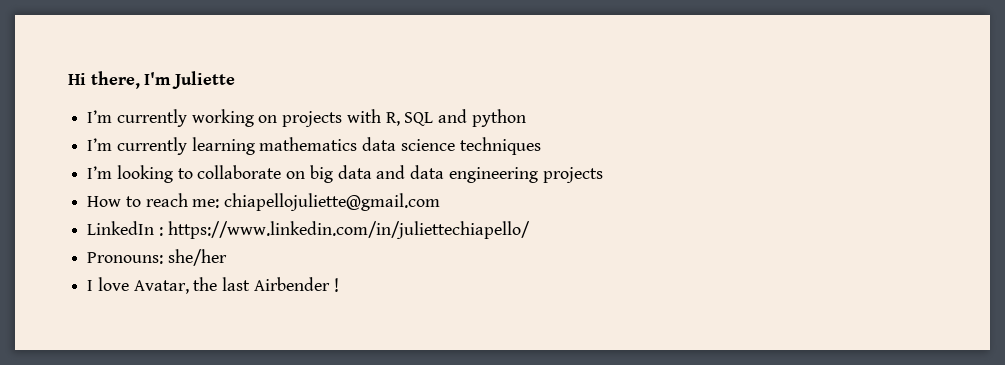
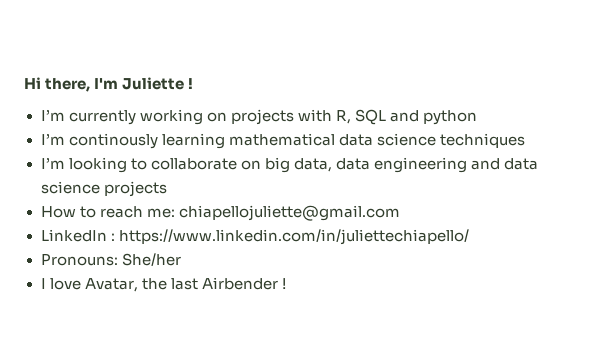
- Hi there, I'm Juliette
+ Hi there, I'm Juliette !
- I’m currently learning mathematics data science techniques
+ I’m continously learning mathematical data science techniques
- I’m looking to collaborate on big data and data engineering projects
+ I’m looking to collaborate on big data, data engineering and data science projects
- Pronouns: she/her
+ Pronouns: She/her

